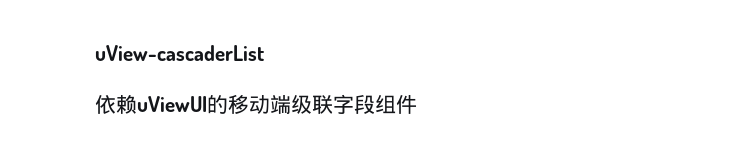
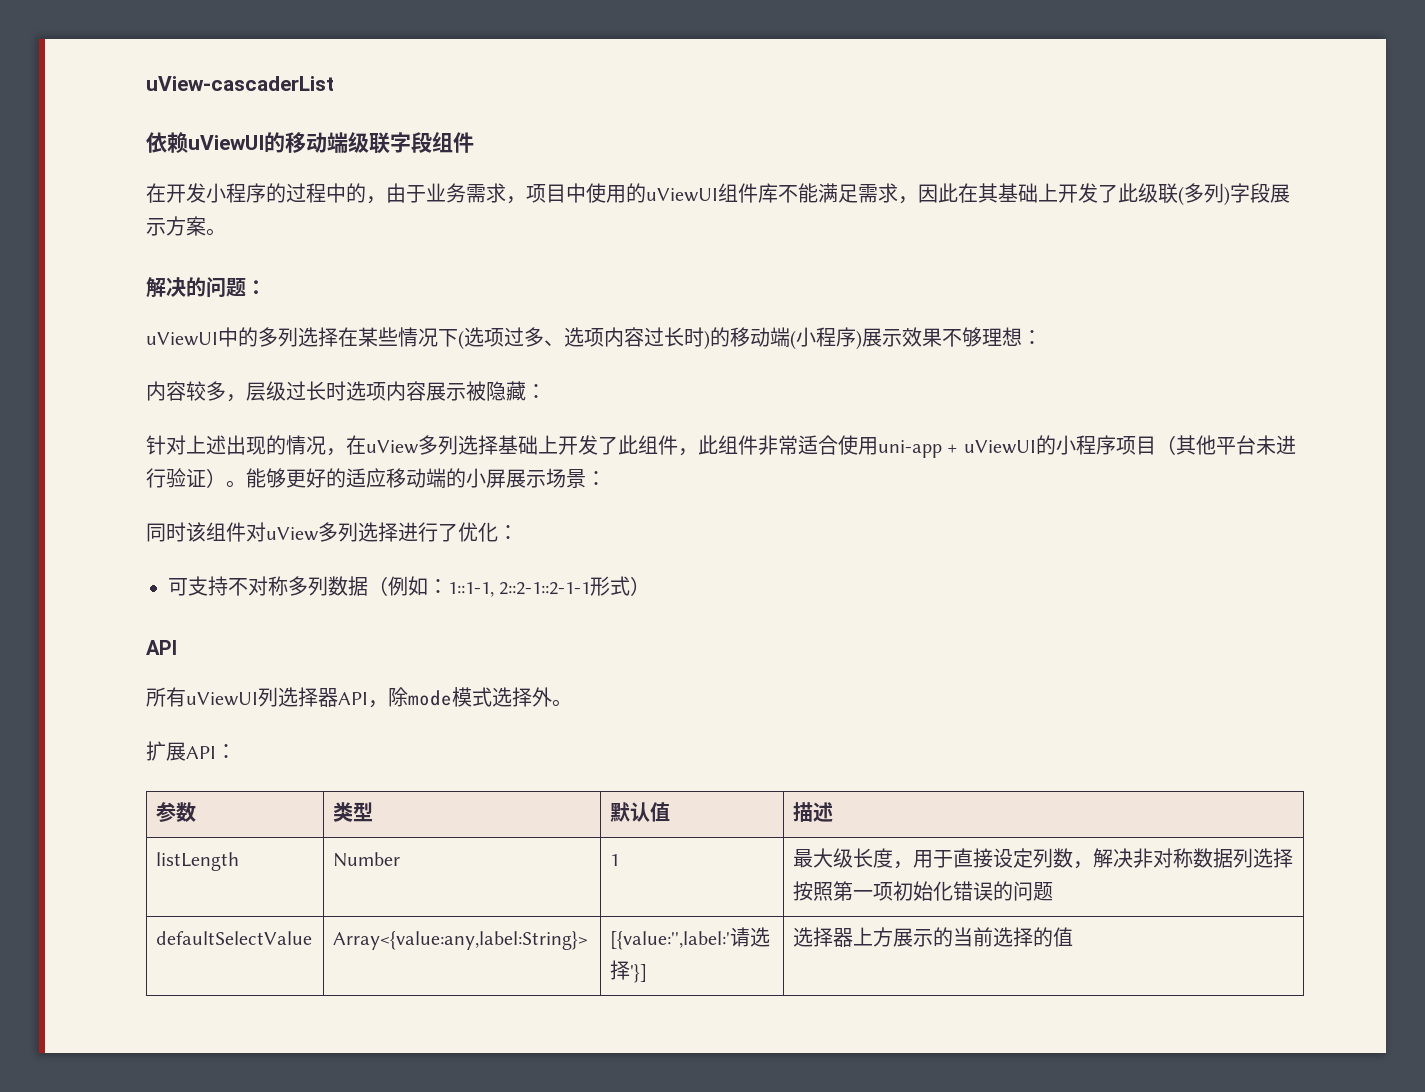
+ 在开发小程序的过程中的，由于业务需求，项目中使用的uViewUI组件库不能满足需求，因此在其基础上开发了此级联(多列)字段展示方案。
+ 解决的问题：
+ uViewUI中的多列选择在某些情况下(选项过多、选项内容过长时)的移动端(小程序)展示效果不够理想：
+ 内容较多，层级过长时选项内容展示被隐藏：
+ 针对上述出现的情况，在uView多列选择基础上开发了此组件，此组件非常适合使用uni-app + uViewUI的小程序项目（其他平台未进行验证）。能够更好的适应移动端的小屏展示场景：
+ 同时该组件对uView多列选择进行了优化：
+ 可支持不对称多列数据（例如：1::1-1, 2::2-1::2-1-1形式）
+ API
+ 所有uViewUI列选择器API，除mode模式选择外。
+ 扩展API：
+ 参数 | 类型 | 默认值 | 描述
+ listLength | Number | 1 | 最大级长度，用于直接设定列数，解决非对称数据列选择按照第一项初始化错误的问题
+ defaultSelectValue | Array<{value:any,label:String}> | [{value:'',label:'请选择'}] | 选择器上方展示的当前选择的值

